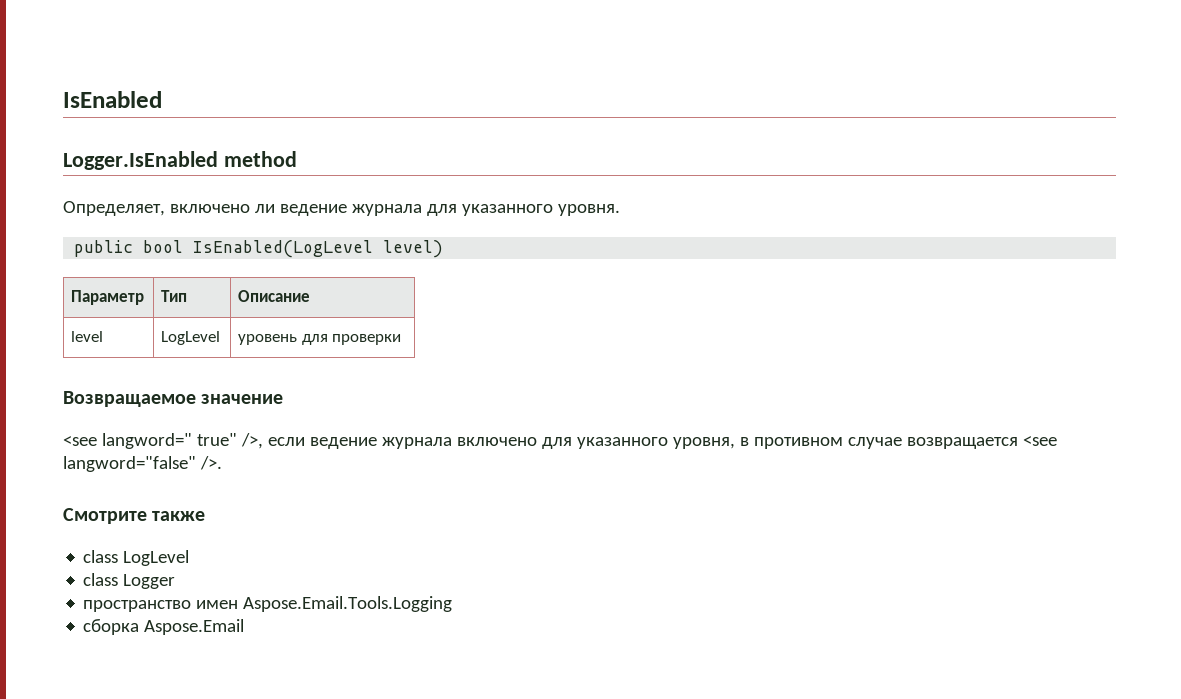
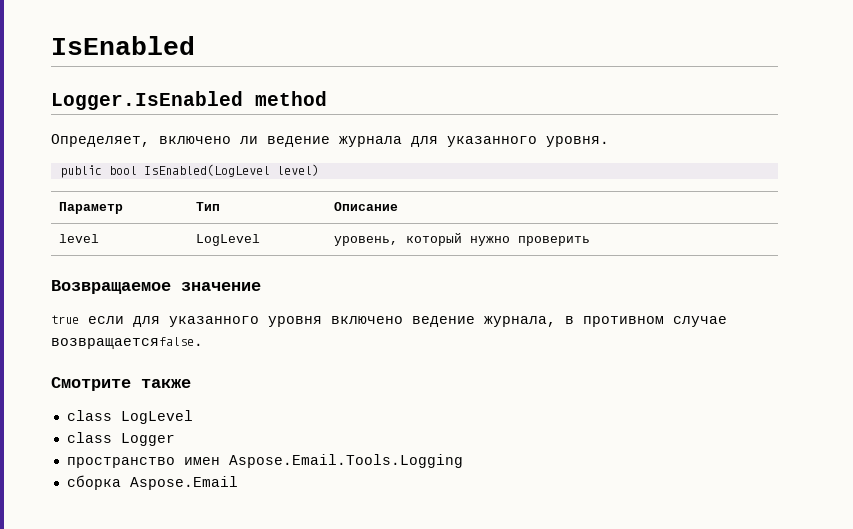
- level | LogLevel | уровень для проверки
+ level | LogLevel | уровень, который нужно проверить
  Возвращаемое значение
- <see langword=" true" />, если ведение журнала включено для указанного уровня, в противном случае возвращается <see langword="false" />.
+ true если для указанного уровня включено ведение журнала, в противном случае возвращаетсяfalse.

